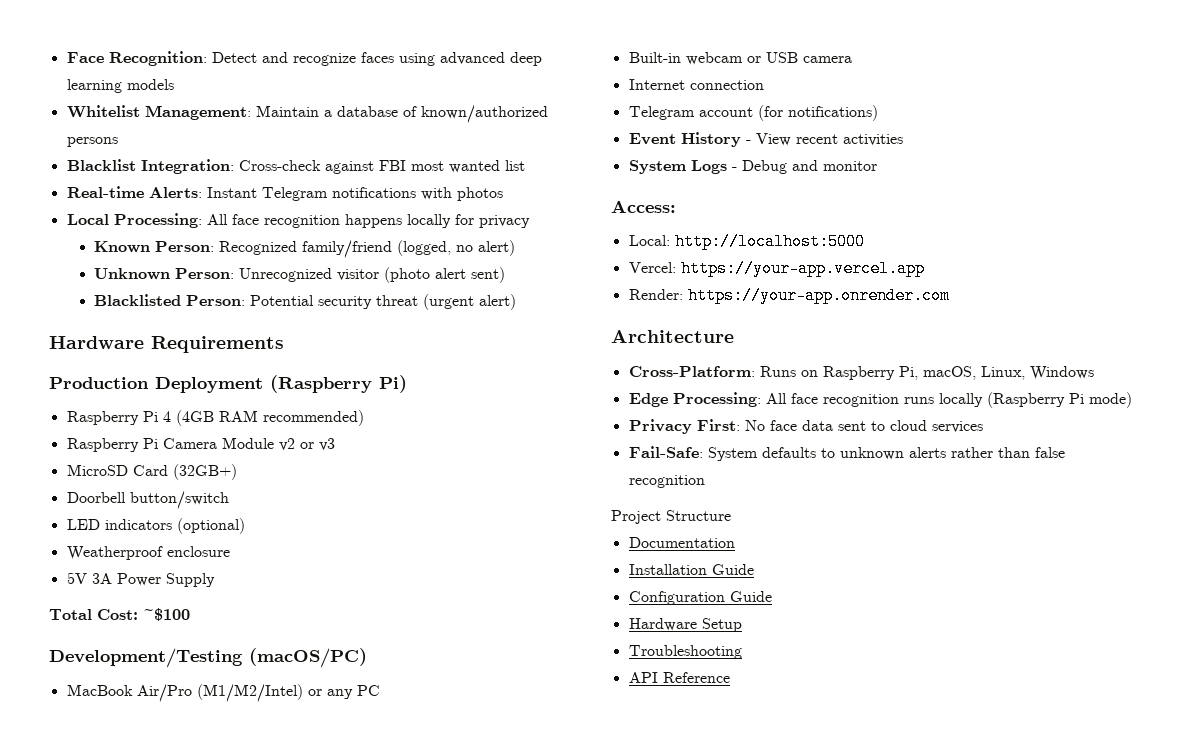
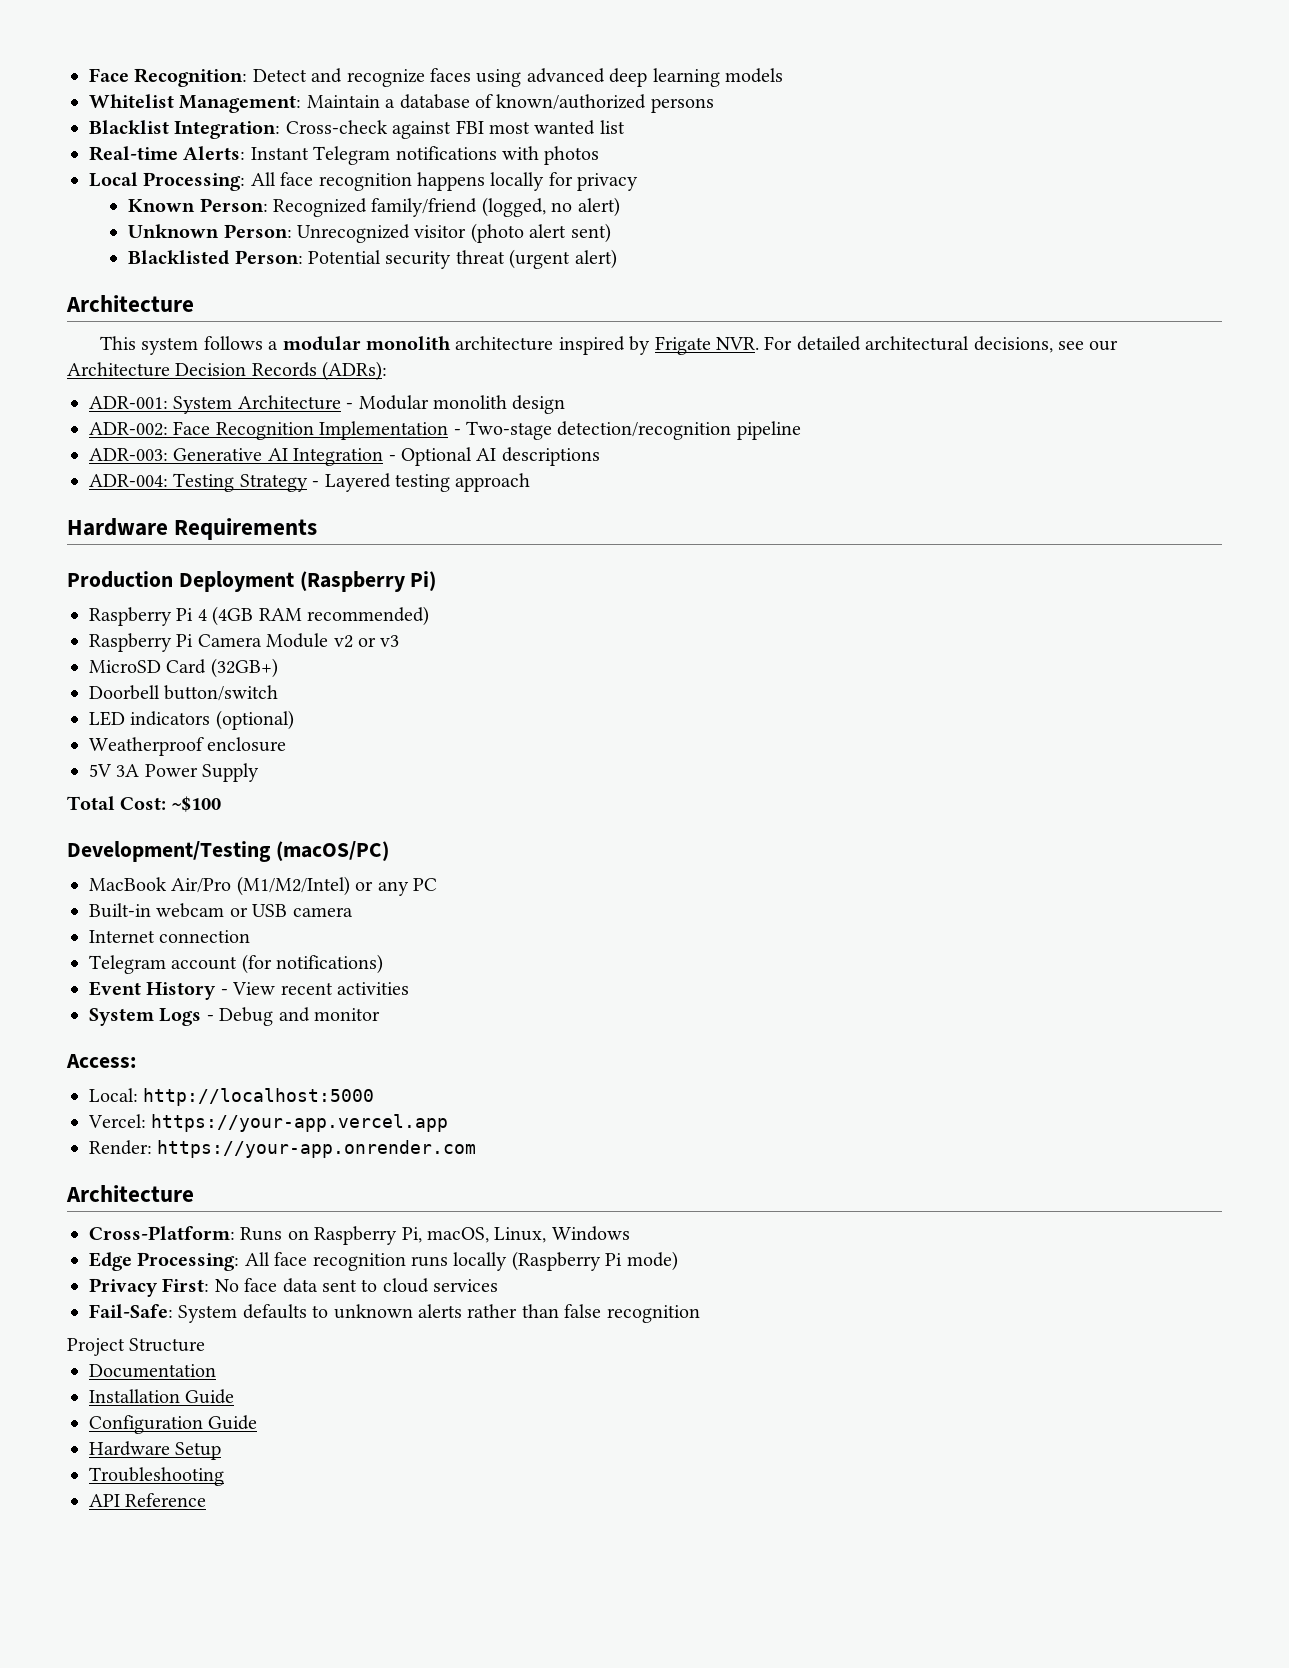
  Blacklisted Person: Potential security threat (urgent alert)
+ Architecture
+ This system follows a modular monolith architecture inspired by Frigate NVR. For detailed architectural decisions, see our Architecture Decision Records (ADRs):
+ ADR-001: System Architecture - Modular monolith design
+ ADR-002: Face Recognition Implementation - Two-stage detection/recognition pipeline
+ ADR-003: Generative AI Integration - Optional AI descriptions
+ ADR-004: Testing Strategy - Layered testing approach

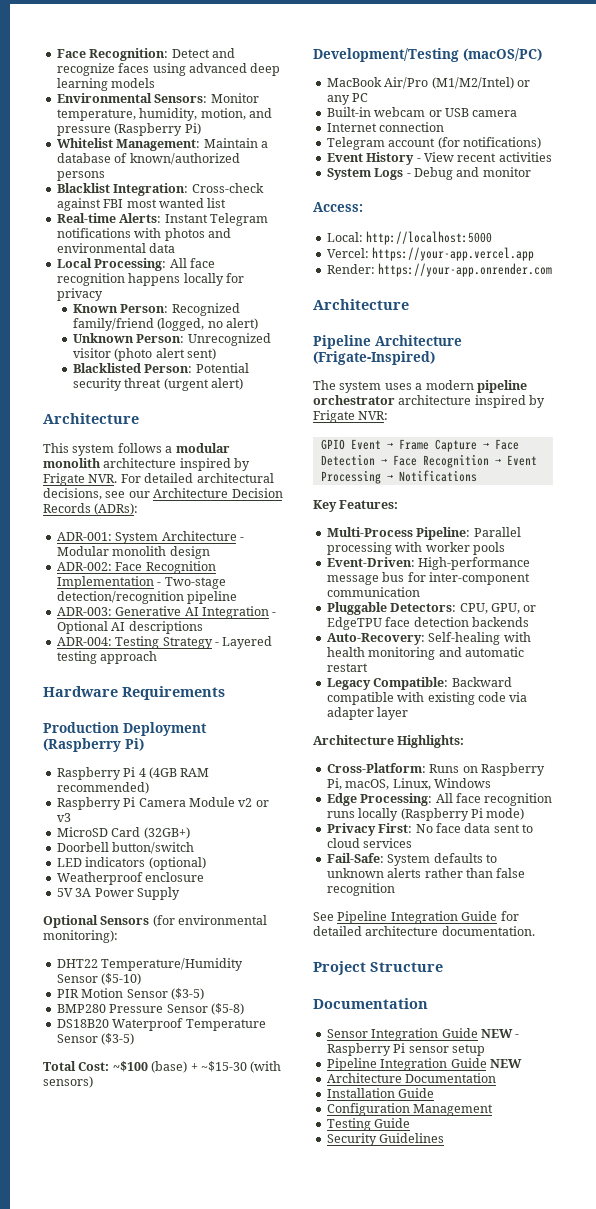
+ Environmental Sensors: Monitor temperature, humidity, motion, and pressure (Raspberry Pi)
- Real-time Alerts: Instant Telegram notifications with photos
+ Real-time Alerts: Instant Telegram notifications with photos and environmental data
- Total Cost: ~$100
+ Optional Sensors (for environmental monitoring):
+ DHT22 Temperature/Humidity Sensor ($5-10)
+ PIR Motion Sensor ($3-5)
+ BMP280 Pressure Sensor ($5-8)
+ DS18B20 Waterproof Temperature Sensor ($3-5)
+ Total Cost: ~$100 (base) + ~$15-30 (with sensors)
+ Pipeline Architecture (Frigate-Inspired)
+ The system uses a modern pipeline orchestrator architecture inspired by Frigate NVR:
+ GPIO Event → Frame Capture → Face Detection → Face Recognition → Event Processing → Notifications
+ Key Features:
+ Multi-Process Pipeline: Parallel processing with worker pools
+ Event-Driven: High-performance message bus for inter-component communication
+ Pluggable Detectors: CPU, GPU, or EdgeTPU face detection backends
+ Auto-Recovery: Self-healing with health monitoring and automatic restart
+ Legacy Compatible: Backward compatible with existing code via adapter layer
+ Architecture Highlights:
+ See Pipeline Integration Guide for detailed architecture documentation.
  Project Structure
  Documentation
+ Sensor Integration Guide NEW - Raspberry Pi sensor setup
+ Pipeline Integration Guide NEW
+ Architecture Documentation
- Configuration Guide
- Hardware Setup
- Troubleshooting
- API Reference
+ Configuration Management
+ Testing Guide
+ Security Guidelines

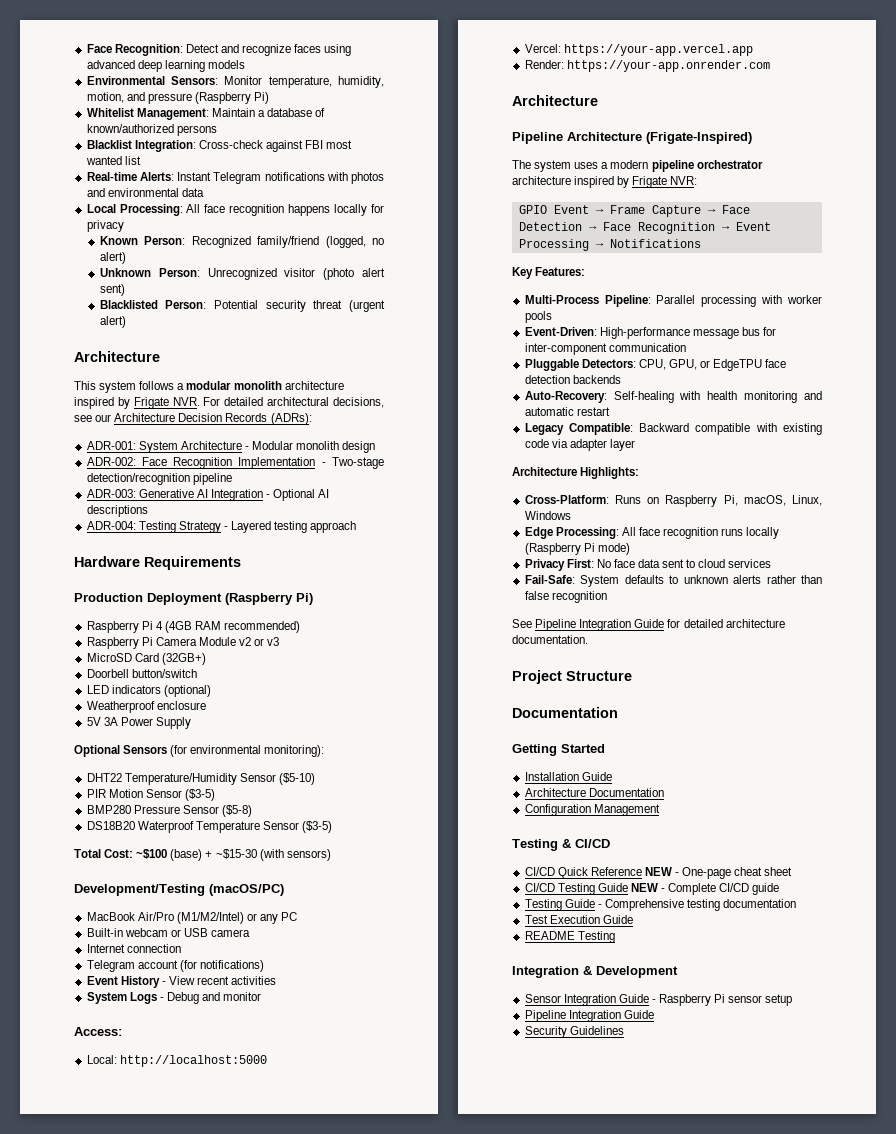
+ Getting Started
+ Installation Guide
+ Architecture Documentation
+ Configuration Management
+ Testing & CI/CD
+ CI/CD Quick Reference NEW - One-page cheat sheet
+ CI/CD Testing Guide NEW - Complete CI/CD guide
+ Testing Guide - Comprehensive testing documentation
+ Test Execution Guide
+ README Testing
+ Integration & Development
- Sensor Integration Guide NEW - Raspberry Pi sensor setup
- Pipeline Integration Guide NEW
- Architecture Documentation
- Installation Guide
- Configuration Management
- Testing Guide
+ Sensor Integration Guide - Raspberry Pi sensor setup
+ Pipeline Integration Guide

